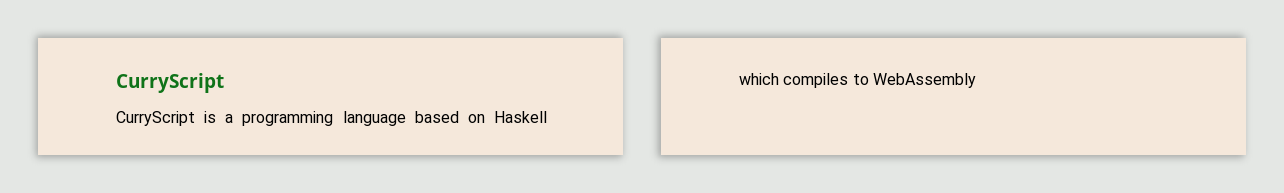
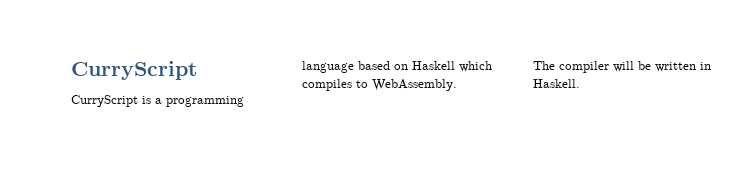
- CurryScript is a programming language based on Haskell which compiles to WebAssembly
+ CurryScript is a programming language based on Haskell which compiles to WebAssembly.
+ The compiler will be written in Haskell.

